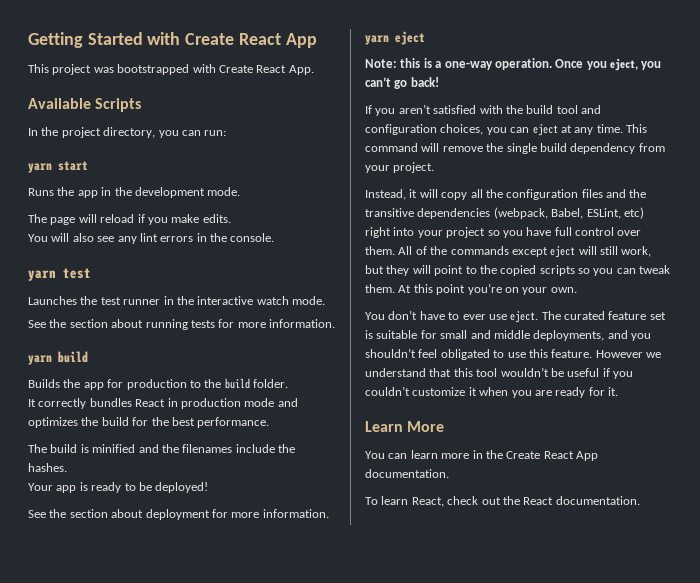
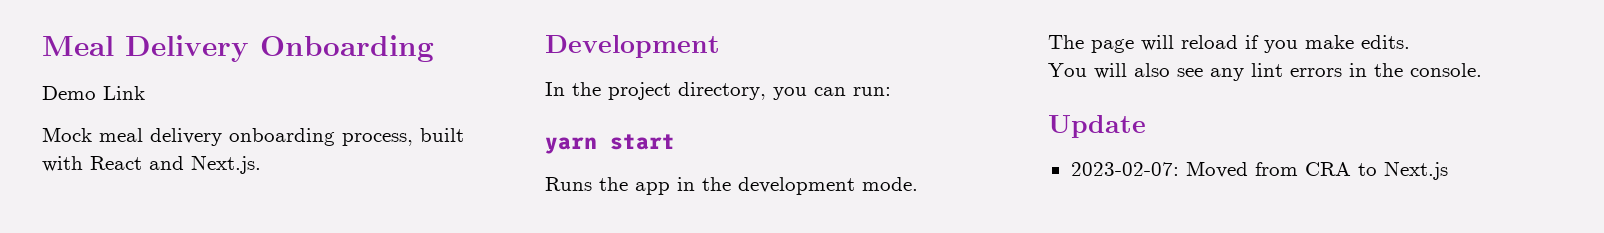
- Getting Started with Create React App
- This project was bootstrapped with Create React App.
- Available Scripts
+ Meal Delivery Onboarding
+ Demo Link
+ Mock meal delivery onboarding process, built with React and Next.js.
+ Development
- yarn test
- Launches the test runner in the interactive watch mode.
- See the section about running tests for more information.
- yarn build
- Builds the app for production to the build folder.
- It correctly bundles React in production mode and optimizes the build for the best performance.
- The build is minified and the filenames include the hashes.
- Your app is ready to be deployed!
- See the section about deployment for more information.
- yarn eject
- Note: this is a one-way operation. Once you eject, you can’t go back!
- If you aren’t satisfied with the build tool and configuration choices, you can eject at any time. This command will remove the single build dependency from your project.
- Instead, it will copy all the configuration files and the transitive dependencies (webpack, Babel, ESLint, etc) right into your project so you have full control over them. All of the commands except eject will still work, but they will point to the copied scripts so you can tweak them. At this point you’re on your own.
- You don’t have to ever use eject. The curated feature set is suitable for small and middle deployments, and you shouldn’t feel obligated to use this feature. However we understand that this tool wouldn’t be useful if you couldn’t customize it when you are ready for it.
- Learn More
- You can learn more in the Create React App documentation.
- To learn React, check out the React documentation.
+ Update
+ 2023-02-07: Moved from CRA to Next.js

